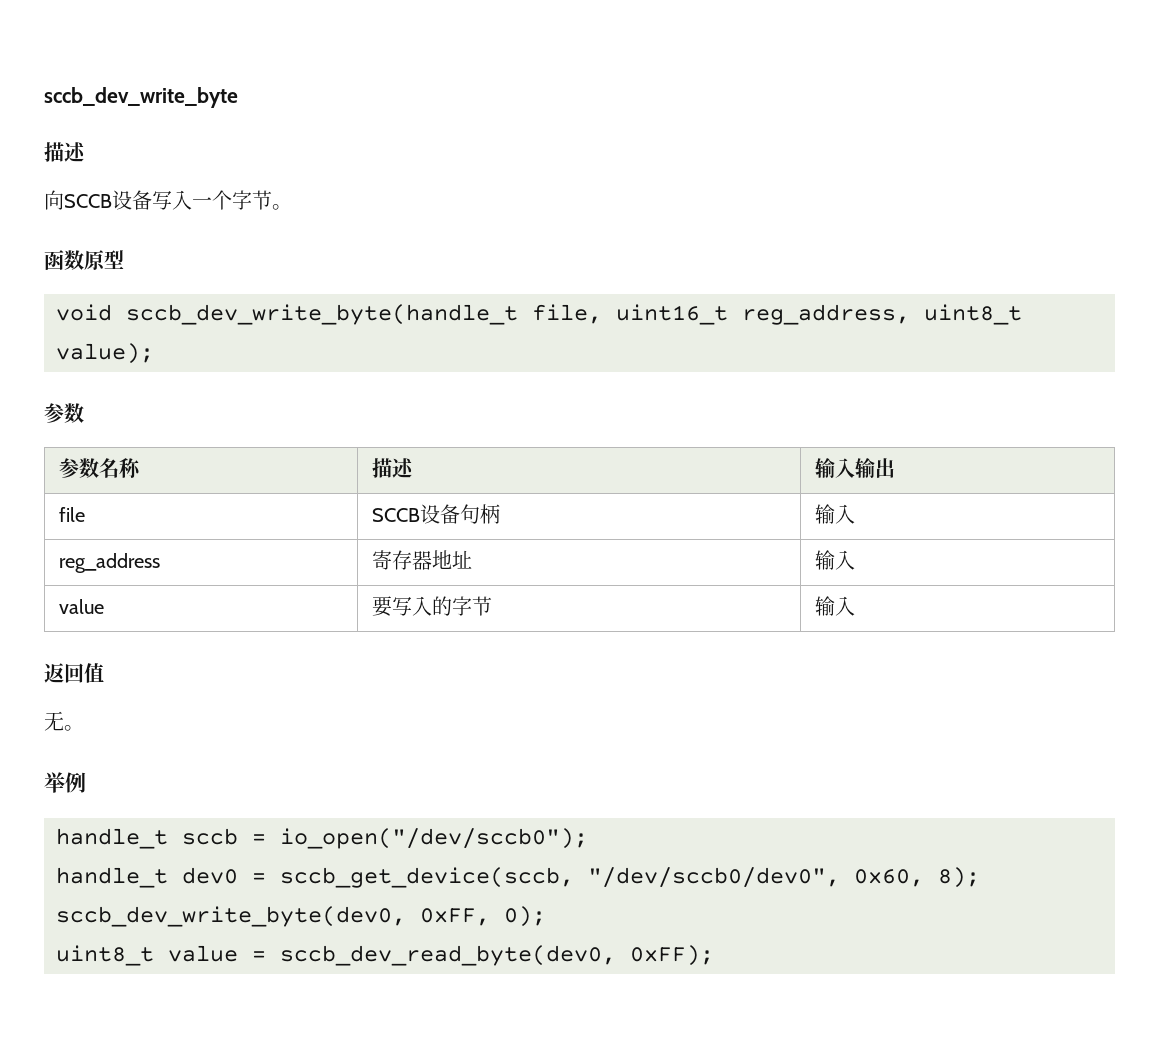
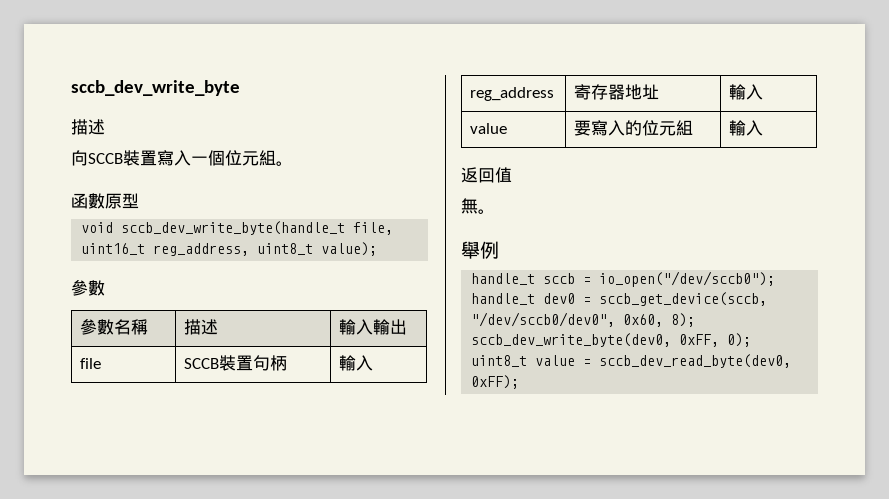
- 向SCCB设备写入一个字节。
+ 向SCCB裝置寫入一個位元組。
- 函数原型
+ 函數原型
  void sccb_dev_write_byte(handle_t file, uint16_t reg_address, uint8_t value);
- 参数
- 参数名称 | 描述 | 输入输出
+ 參數
+ 參數名稱 | 描述 | 輸入輸出
- file | SCCB设备句柄 | 输入
+ file | SCCB裝置句柄 | 輸入
- reg_address | 寄存器地址 | 输入
+ reg_address | 寄存器地址 | 輸入
- value | 要写入的字节 | 输入
+ value | 要寫入的位元組 | 輸入
- 无。
- 举例
+ 無。
+ 舉例

